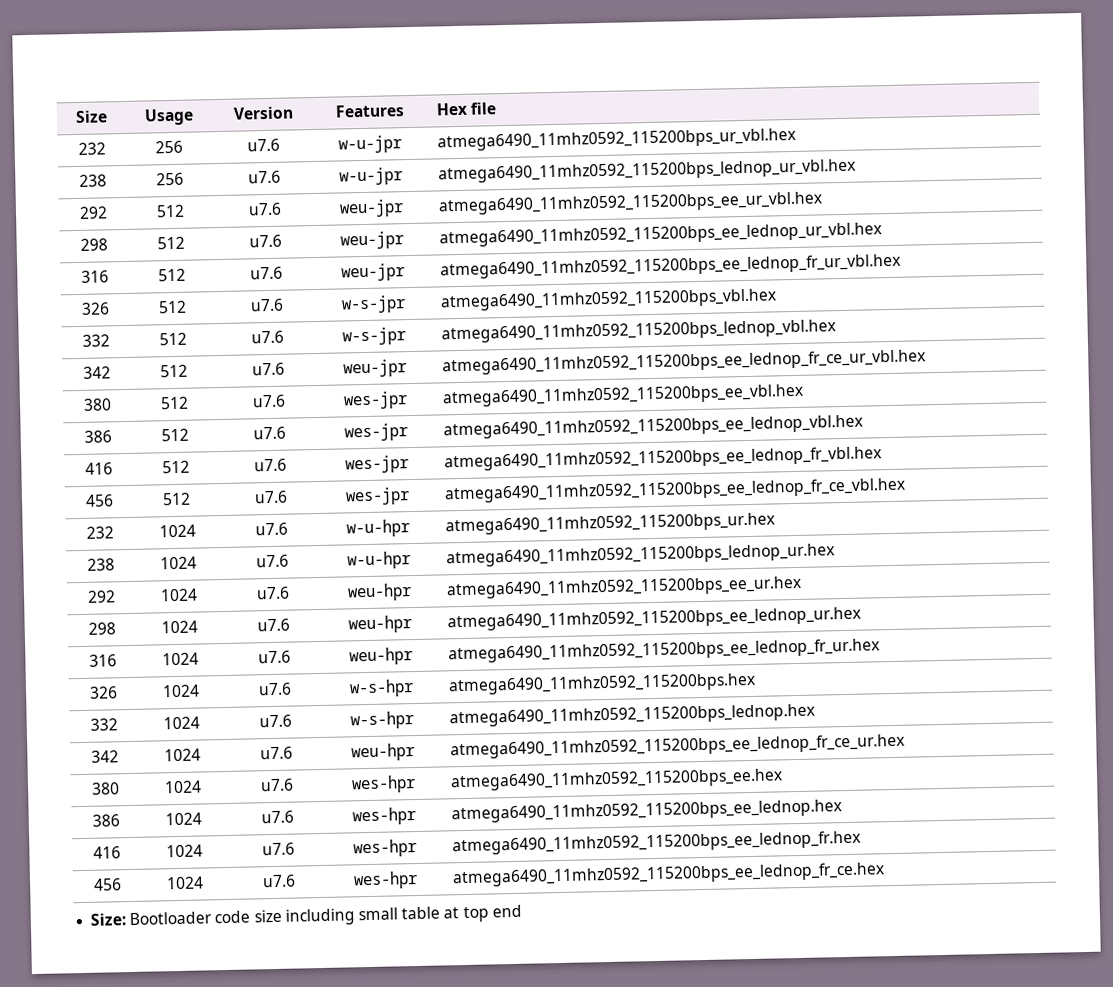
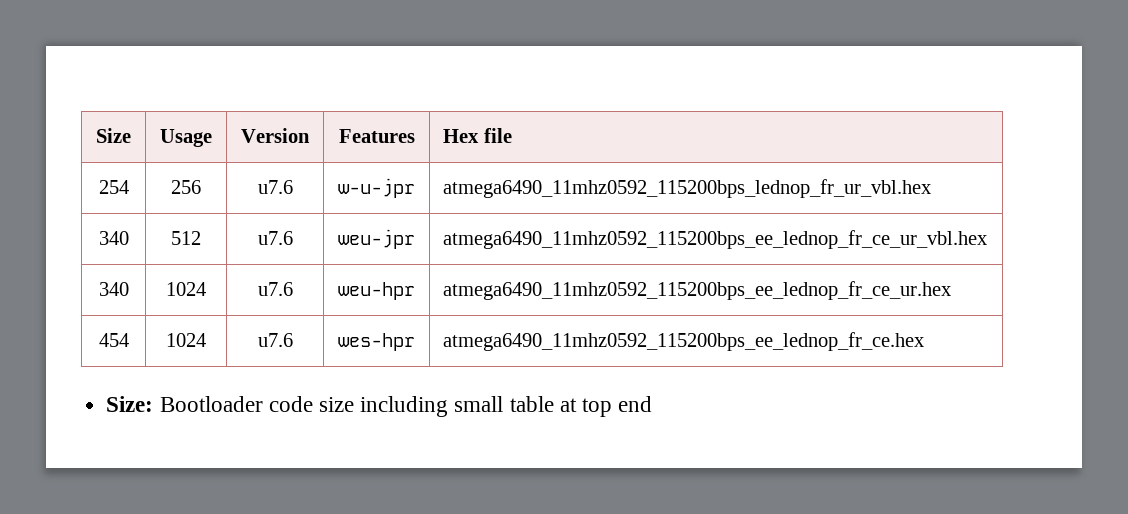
- 232 | 256 | u7.6 | w-u-jpr | atmega6490_11mhz0592_115200bps_ur_vbl.hex
- 238 | 256 | u7.6 | w-u-jpr | atmega6490_11mhz0592_115200bps_lednop_ur_vbl.hex
- 292 | 512 | u7.6 | weu-jpr | atmega6490_11mhz0592_115200bps_ee_ur_vbl.hex
- 298 | 512 | u7.6 | weu-jpr | atmega6490_11mhz0592_115200bps_ee_lednop_ur_vbl.hex
- 316 | 512 | u7.6 | weu-jpr | atmega6490_11mhz0592_115200bps_ee_lednop_fr_ur_vbl.hex
- 326 | 512 | u7.6 | w-s-jpr | atmega6490_11mhz0592_115200bps_vbl.hex
- 332 | 512 | u7.6 | w-s-jpr | atmega6490_11mhz0592_115200bps_lednop_vbl.hex
- 342 | 512 | u7.6 | weu-jpr | atmega6490_11mhz0592_115200bps_ee_lednop_fr_ce_ur_vbl.hex
- 380 | 512 | u7.6 | wes-jpr | atmega6490_11mhz0592_115200bps_ee_vbl.hex
- 386 | 512 | u7.6 | wes-jpr | atmega6490_11mhz0592_115200bps_ee_lednop_vbl.hex
- 416 | 512 | u7.6 | wes-jpr | atmega6490_11mhz0592_115200bps_ee_lednop_fr_vbl.hex
- 456 | 512 | u7.6 | wes-jpr | atmega6490_11mhz0592_115200bps_ee_lednop_fr_ce_vbl.hex
- 232 | 1024 | u7.6 | w-u-hpr | atmega6490_11mhz0592_115200bps_ur.hex
- 238 | 1024 | u7.6 | w-u-hpr | atmega6490_11mhz0592_115200bps_lednop_ur.hex
- 292 | 1024 | u7.6 | weu-hpr | atmega6490_11mhz0592_115200bps_ee_ur.hex
- 298 | 1024 | u7.6 | weu-hpr | atmega6490_11mhz0592_115200bps_ee_lednop_ur.hex
- 316 | 1024 | u7.6 | weu-hpr | atmega6490_11mhz0592_115200bps_ee_lednop_fr_ur.hex
- 326 | 1024 | u7.6 | w-s-hpr | atmega6490_11mhz0592_115200bps.hex
- 332 | 1024 | u7.6 | w-s-hpr | atmega6490_11mhz0592_115200bps_lednop.hex
- 342 | 1024 | u7.6 | weu-hpr | atmega6490_11mhz0592_115200bps_ee_lednop_fr_ce_ur.hex
- 380 | 1024 | u7.6 | wes-hpr | atmega6490_11mhz0592_115200bps_ee.hex
- 386 | 1024 | u7.6 | wes-hpr | atmega6490_11mhz0592_115200bps_ee_lednop.hex
- 416 | 1024 | u7.6 | wes-hpr | atmega6490_11mhz0592_115200bps_ee_lednop_fr.hex
- 456 | 1024 | u7.6 | wes-hpr | atmega6490_11mhz0592_115200bps_ee_lednop_fr_ce.hex
+ 254 | 256 | u7.6 | w-u-jpr | atmega6490_11mhz0592_115200bps_lednop_fr_ur_vbl.hex
+ 340 | 512 | u7.6 | weu-jpr | atmega6490_11mhz0592_115200bps_ee_lednop_fr_ce_ur_vbl.hex
+ 340 | 1024 | u7.6 | weu-hpr | atmega6490_11mhz0592_115200bps_ee_lednop_fr_ce_ur.hex
+ 454 | 1024 | u7.6 | wes-hpr | atmega6490_11mhz0592_115200bps_ee_lednop_fr_ce.hex

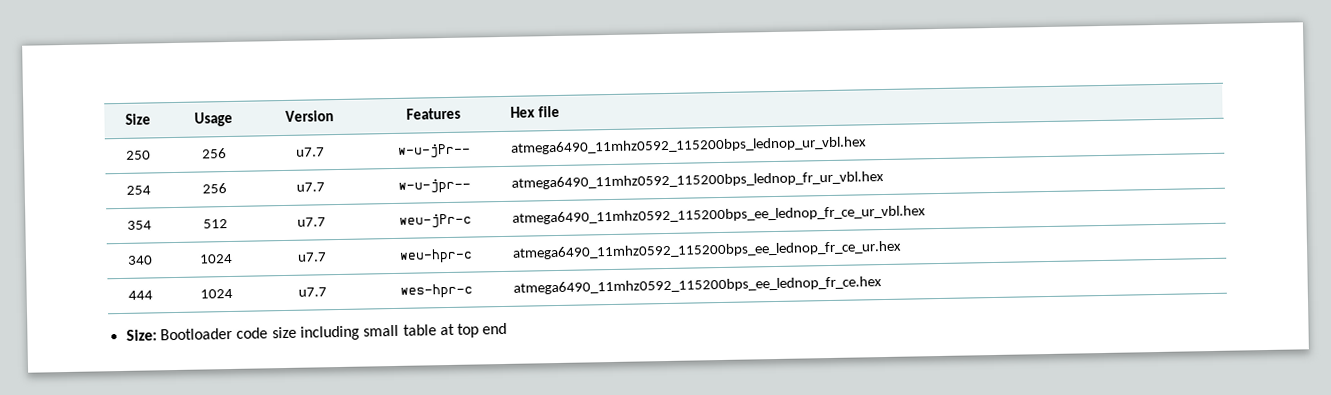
+ 250 | 256 | u7.7 | w-u-jPr-- | atmega6490_11mhz0592_115200bps_lednop_ur_vbl.hex
- 254 | 256 | u7.6 | w-u-jpr | atmega6490_11mhz0592_115200bps_lednop_fr_ur_vbl.hex
+ 254 | 256 | u7.7 | w-u-jpr-- | atmega6490_11mhz0592_115200bps_lednop_fr_ur_vbl.hex
- 340 | 512 | u7.6 | weu-jpr | atmega6490_11mhz0592_115200bps_ee_lednop_fr_ce_ur_vbl.hex
+ 354 | 512 | u7.7 | weu-jPr-c | atmega6490_11mhz0592_115200bps_ee_lednop_fr_ce_ur_vbl.hex
- 340 | 1024 | u7.6 | weu-hpr | atmega6490_11mhz0592_115200bps_ee_lednop_fr_ce_ur.hex
+ 340 | 1024 | u7.7 | weu-hpr-c | atmega6490_11mhz0592_115200bps_ee_lednop_fr_ce_ur.hex
- 454 | 1024 | u7.6 | wes-hpr | atmega6490_11mhz0592_115200bps_ee_lednop_fr_ce.hex
+ 444 | 1024 | u7.7 | wes-hpr-c | atmega6490_11mhz0592_115200bps_ee_lednop_fr_ce.hex

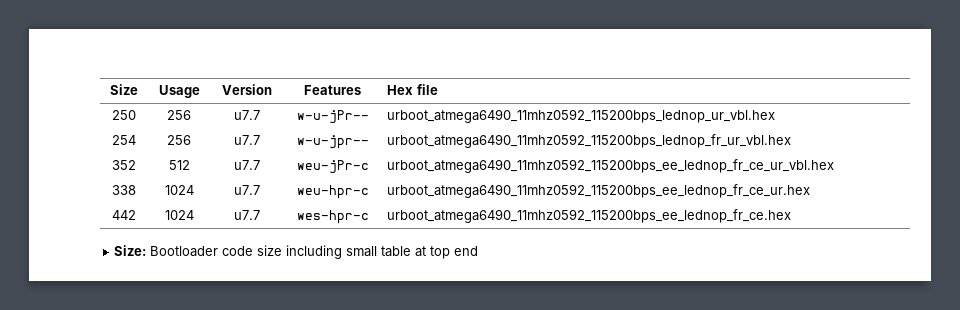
- 250 | 256 | u7.7 | w-u-jPr-- | atmega6490_11mhz0592_115200bps_lednop_ur_vbl.hex
+ 250 | 256 | u7.7 | w-u-jPr-- | urboot_atmega6490_11mhz0592_115200bps_lednop_ur_vbl.hex
- 254 | 256 | u7.7 | w-u-jpr-- | atmega6490_11mhz0592_115200bps_lednop_fr_ur_vbl.hex
- 354 | 512 | u7.7 | weu-jPr-c | atmega6490_11mhz0592_115200bps_ee_lednop_fr_ce_ur_vbl.hex
- 340 | 1024 | u7.7 | weu-hpr-c | atmega6490_11mhz0592_115200bps_ee_lednop_fr_ce_ur.hex
- 444 | 1024 | u7.7 | wes-hpr-c | atmega6490_11mhz0592_115200bps_ee_lednop_fr_ce.hex
+ 254 | 256 | u7.7 | w-u-jpr-- | urboot_atmega6490_11mhz0592_115200bps_lednop_fr_ur_vbl.hex
+ 352 | 512 | u7.7 | weu-jPr-c | urboot_atmega6490_11mhz0592_115200bps_ee_lednop_fr_ce_ur_vbl.hex
+ 338 | 1024 | u7.7 | weu-hpr-c | urboot_atmega6490_11mhz0592_115200bps_ee_lednop_fr_ce_ur.hex
+ 442 | 1024 | u7.7 | wes-hpr-c | urboot_atmega6490_11mhz0592_115200bps_ee_lednop_fr_ce.hex

